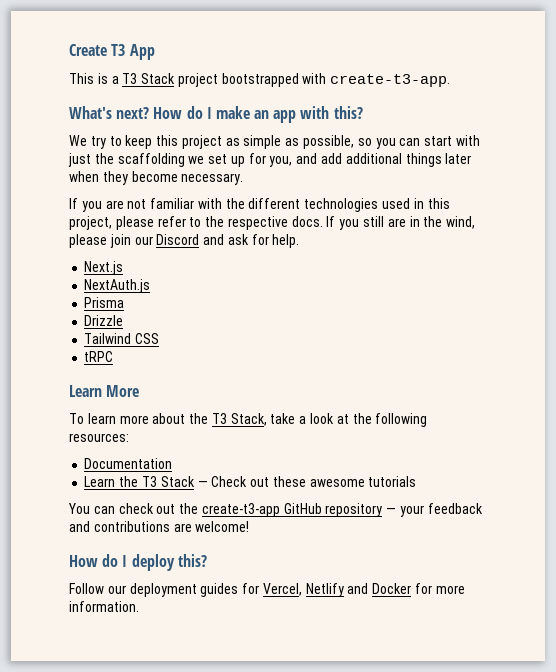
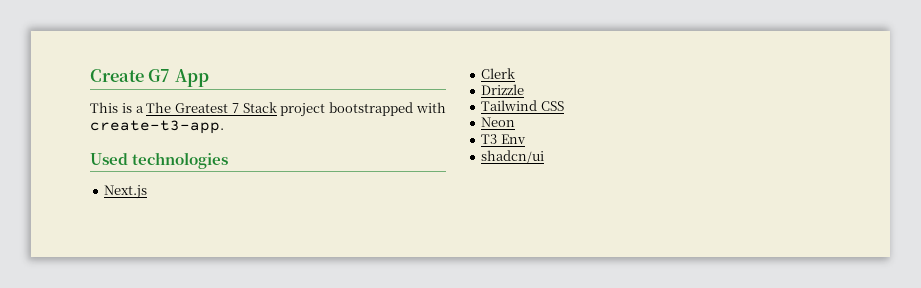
- Create T3 App
+ Create G7 App
- This is a T3 Stack project bootstrapped with create-t3-app.
+ This is a The Greatest 7 Stack project bootstrapped with create-t3-app.
- What's next? How do I make an app with this?
- We try to keep this project as simple as possible, so you can start with just the scaffolding we set up for you, and add additional things later when they become necessary.
- If you are not familiar with the different technologies used in this project, please refer to the respective docs. If you still are in the wind, please join our Discord and ask for help.
+ Used technologies
- NextAuth.js
- Prisma
+ Clerk
- tRPC
- Learn More
- To learn more about the T3 Stack, take a look at the following resources:
- Documentation
- Learn the T3 Stack — Check out these awesome tutorials
- You can check out the create-t3-app GitHub repository — your feedback and contributions are welcome!
- How do I deploy this?
- Follow our deployment guides for Vercel, Netlify and Docker for more information.
+ Neon
+ T3 Env
+ shadcn/ui

